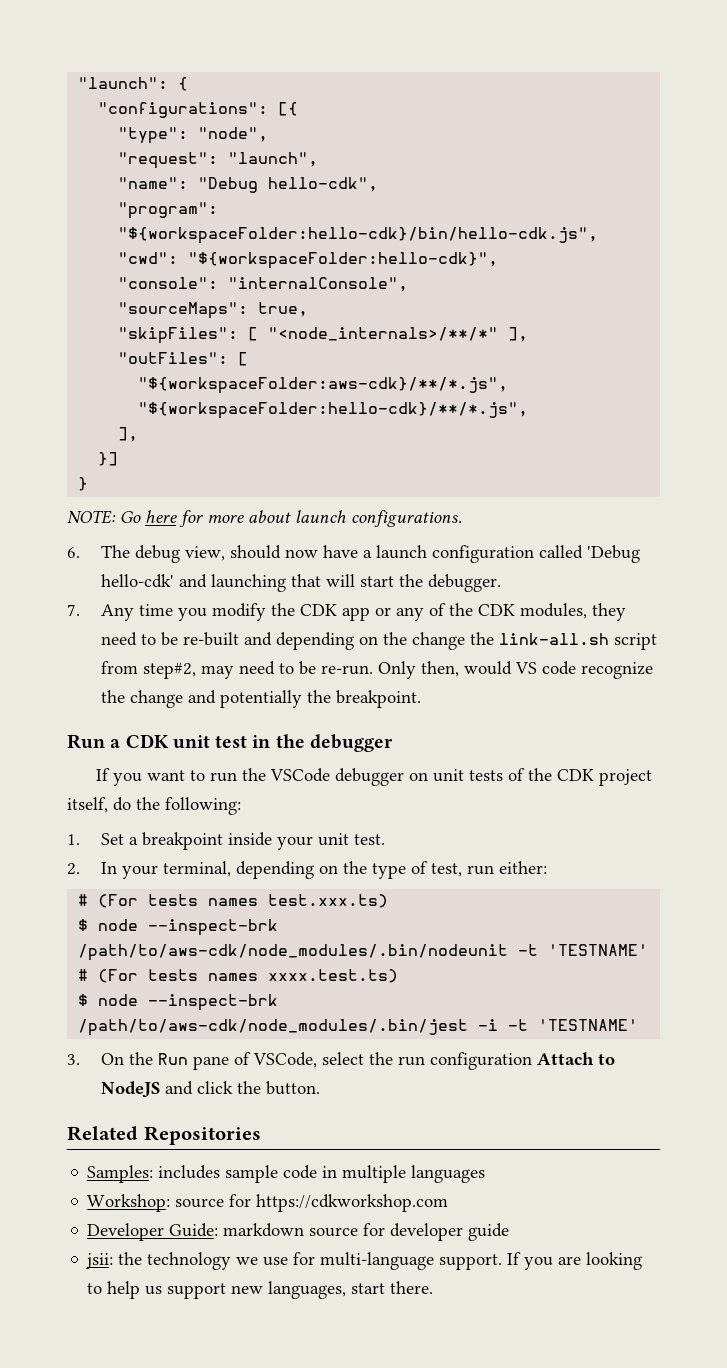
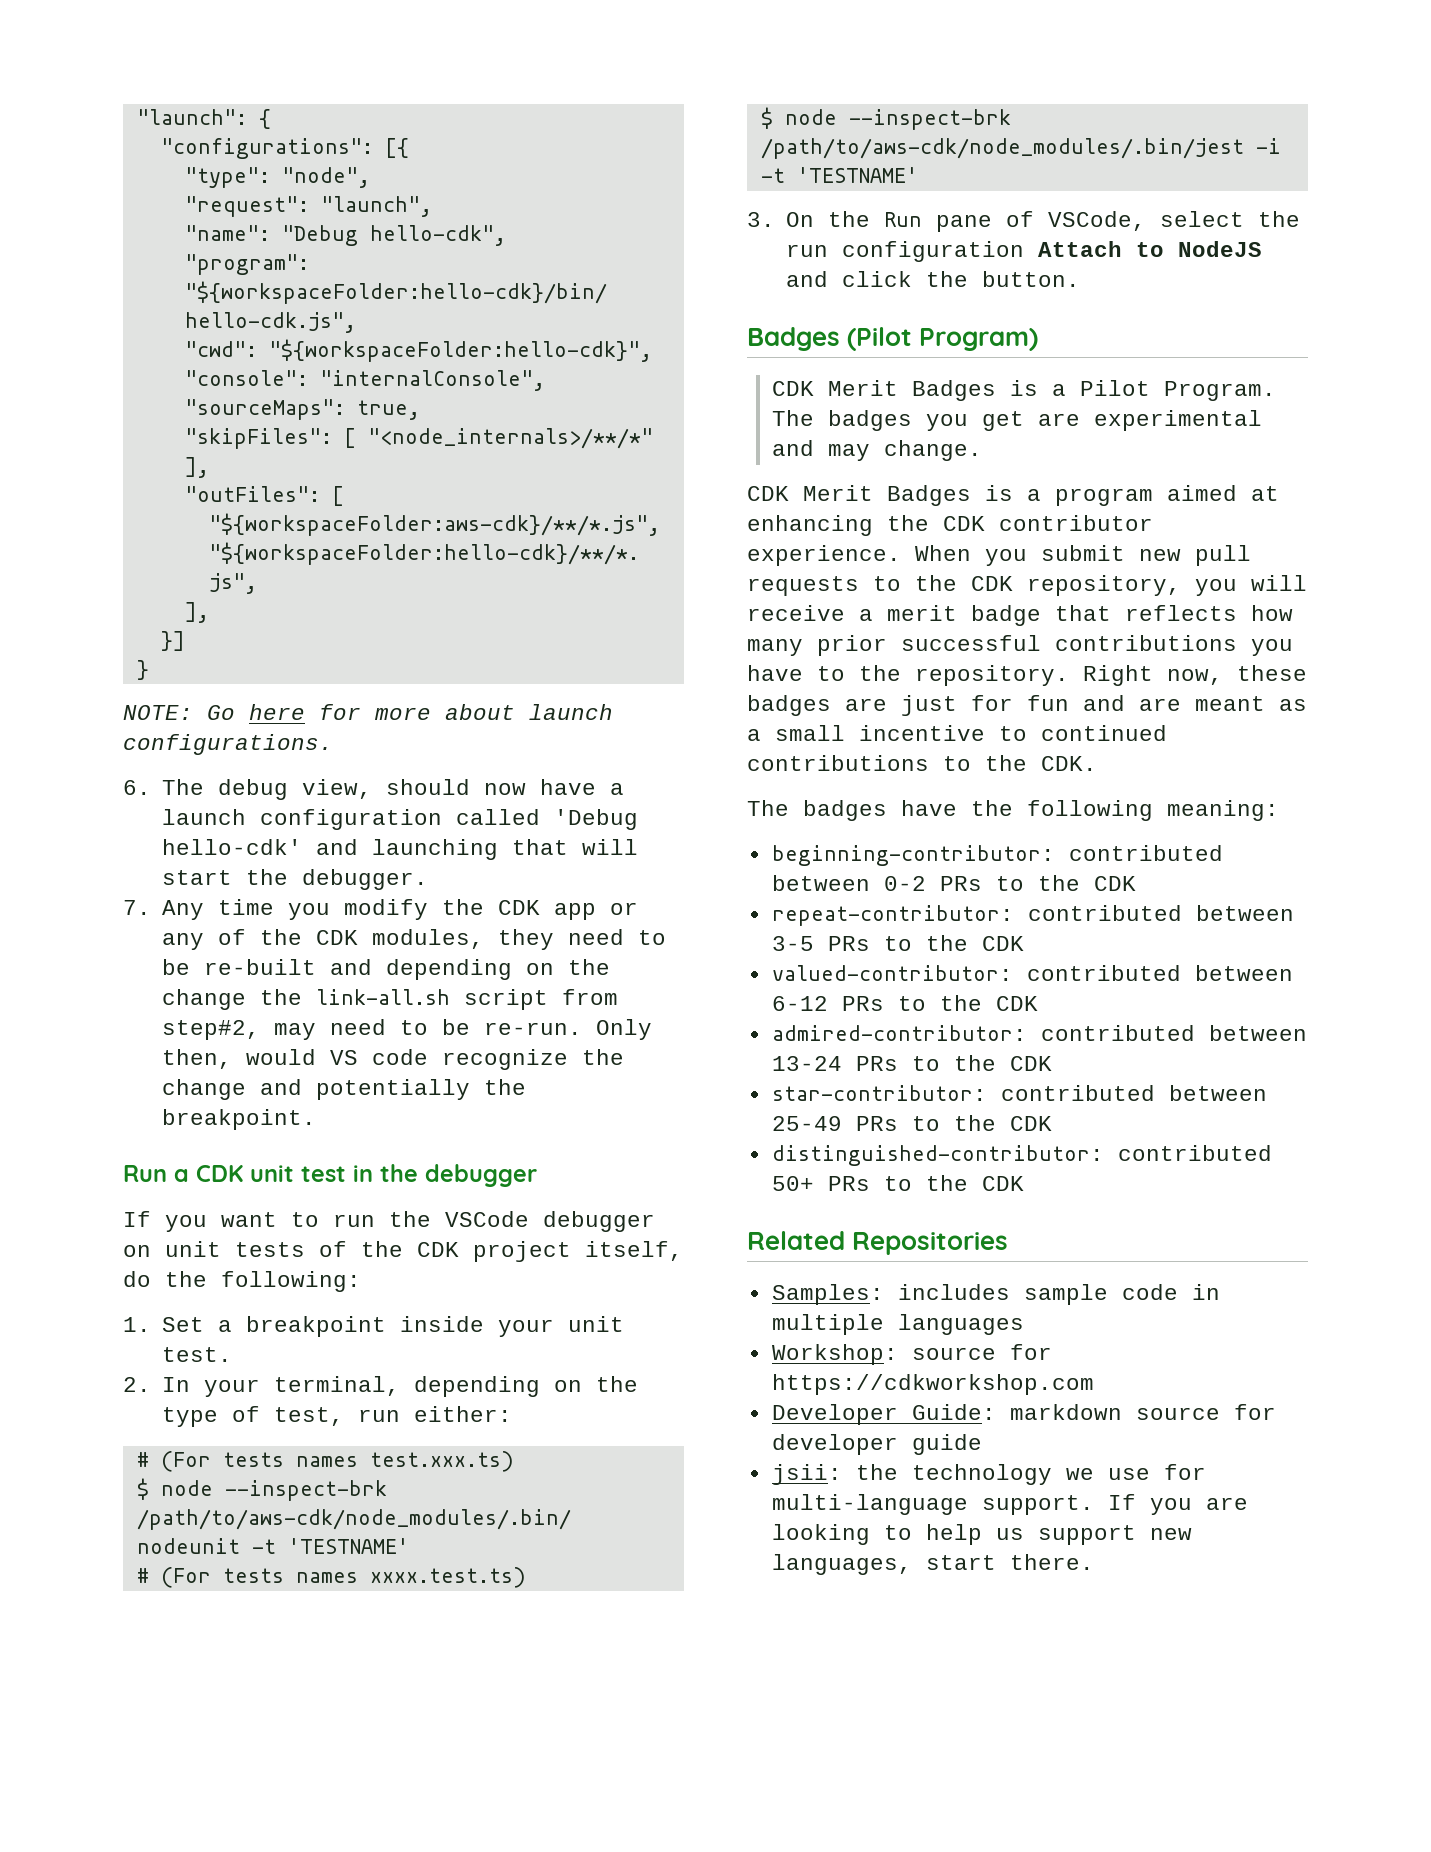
+ Badges (Pilot Program)
+ CDK Merit Badges is a Pilot Program. The badges you get are experimental and may change.
+ CDK Merit Badges is a program aimed at enhancing the CDK contributor experience. When you submit new pull requests to the CDK repository, you will receive a merit badge that reflects how many prior successful contributions you have to the repository. Right now, these badges are just for fun and are meant as a small incentive to continued contributions to the CDK.
+ The badges have the following meaning:
+ beginning-contributor: contributed between 0-2 PRs to the CDK
+ repeat-contributor: contributed between 3-5 PRs to the CDK
+ valued-contributor: contributed between 6-12 PRs to the CDK
+ admired-contributor: contributed between 13-24 PRs to the CDK
+ star-contributor: contributed between 25-49 PRs to the CDK
+ distinguished-contributor: contributed 50+ PRs to the CDK

